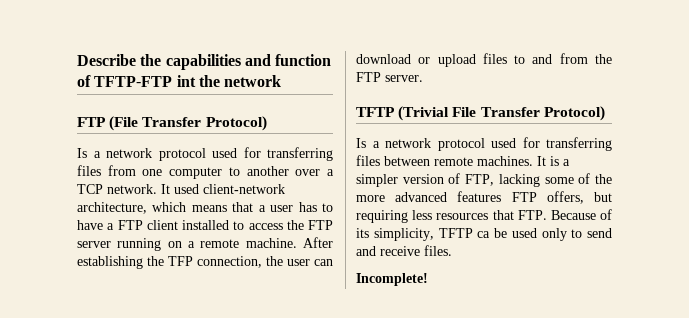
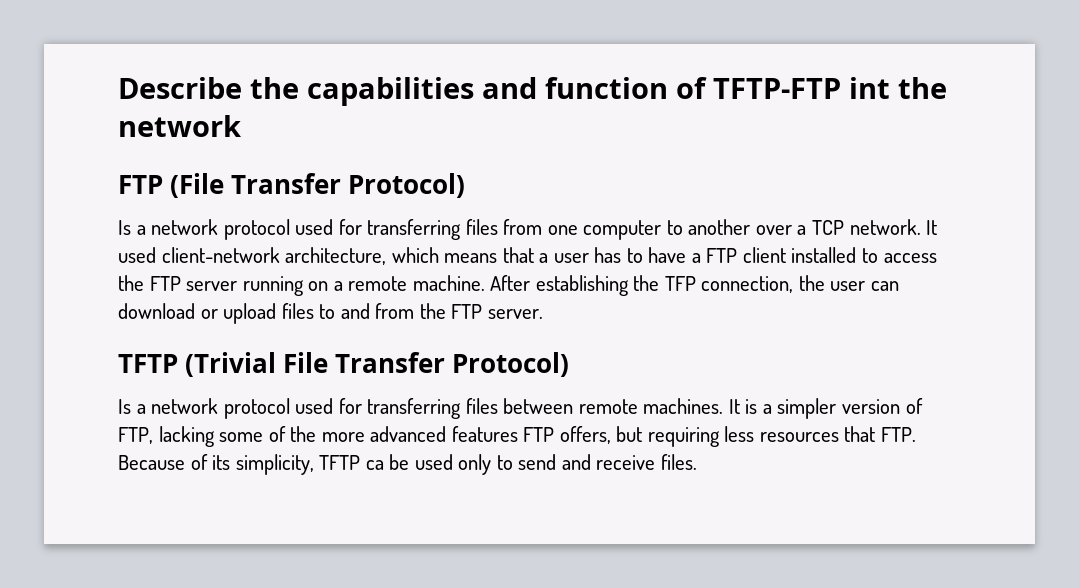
- Incomplete!

